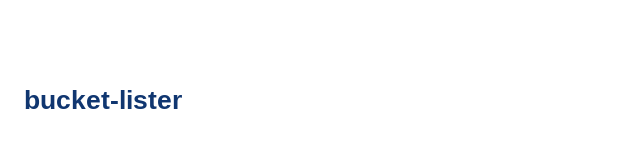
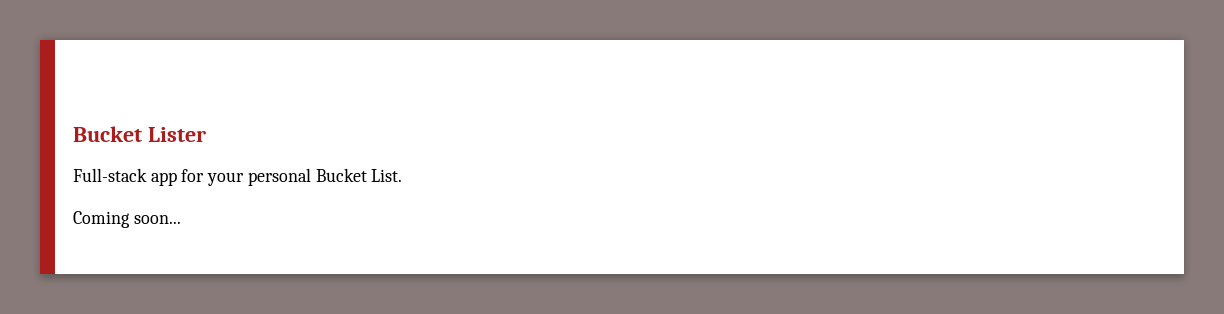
- bucket-lister
+ Bucket Lister
+ Full-stack app for your personal Bucket List.
+ Coming soon...

